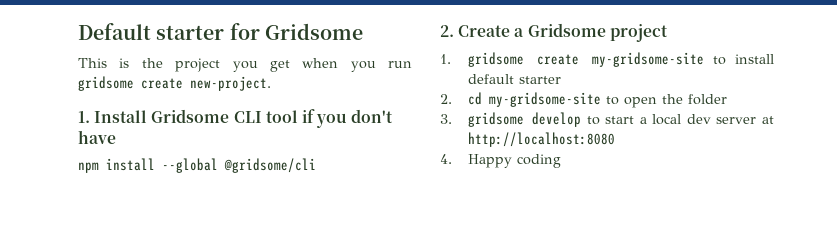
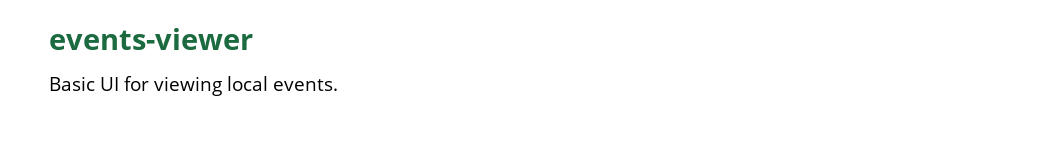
- Default starter for Gridsome
- This is the project you get when you run gridsome create new-project.
- 1. Install Gridsome CLI tool if you don't have
- npm install --global @gridsome/cli
- 2. Create a Gridsome project
- 1. gridsome create my-gridsome-site to install default starter
- 2. cd my-gridsome-site to open the folder
- 3. gridsome develop to start a local dev server at http://localhost:8080
- 4. Happy coding
+ events-viewer
+ Basic UI for viewing local events.

